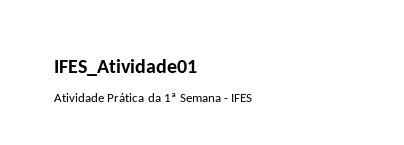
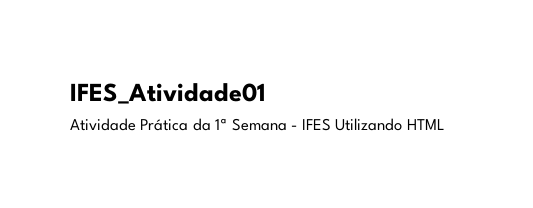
- Atividade Prática da 1ª Semana - IFES
+ Atividade Prática da 1ª Semana - IFES Utilizando HTML

